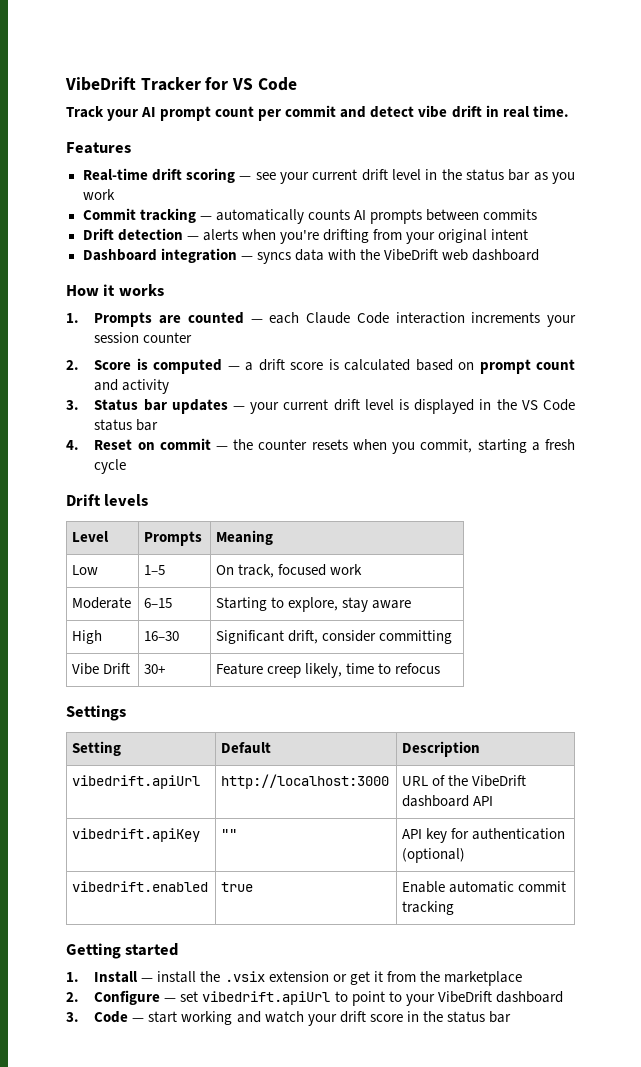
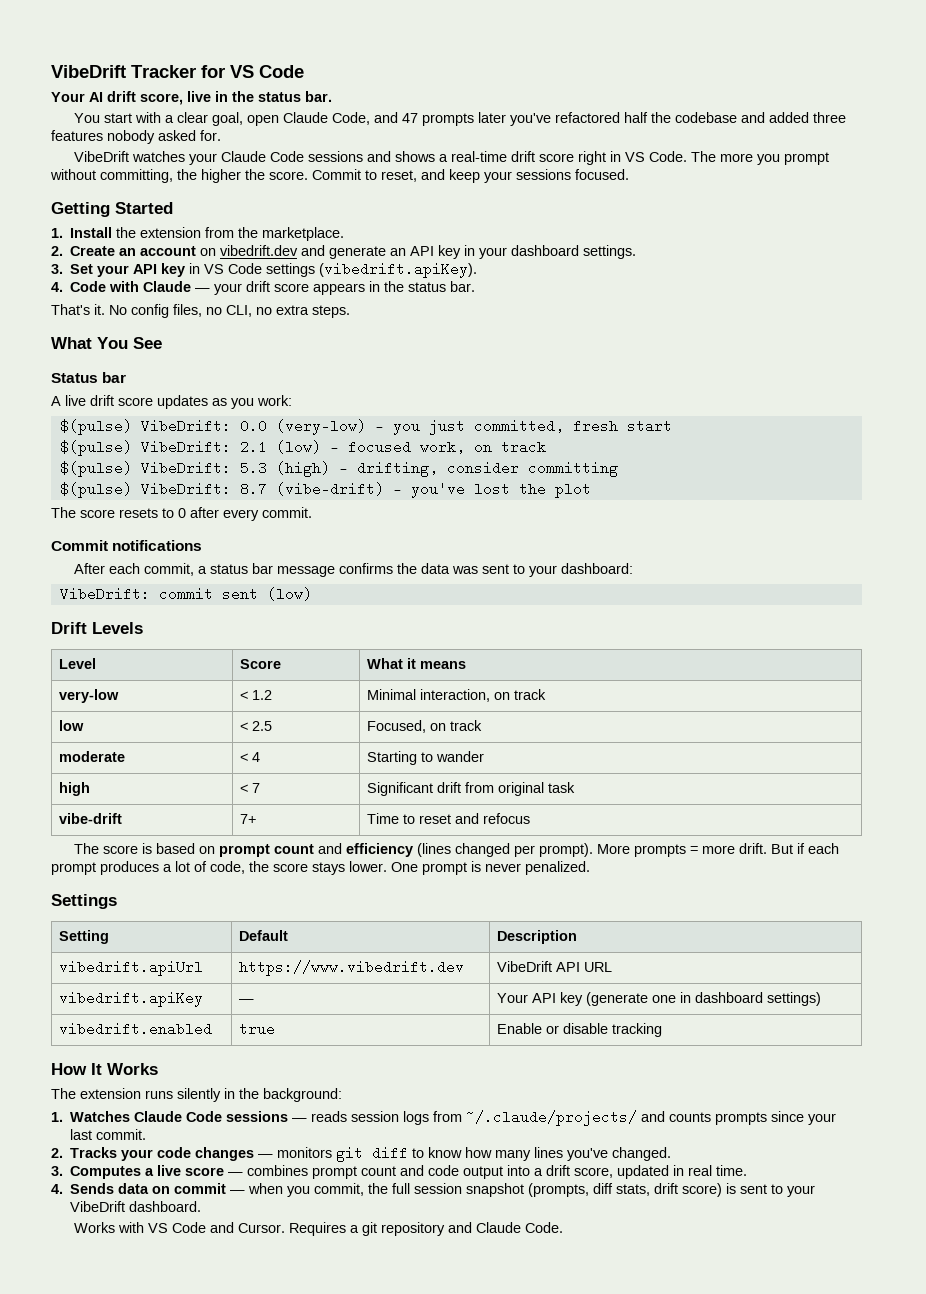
- Track your AI prompt count per commit and detect vibe drift in real time.
- Features
- Real-time drift scoring — see your current drift level in the status bar as you work
- Commit tracking — automatically counts AI prompts between commits
- Drift detection — alerts when you're drifting from your original intent
- Dashboard integration — syncs data with the VibeDrift web dashboard
- How it works
- 1. Prompts are counted — each Claude Code interaction increments your session counter
- 2. Score is computed — a drift score is calculated based on prompt count and activity
- 3. Status bar updates — your current drift level is displayed in the VS Code status bar
- 4. Reset on commit — the counter resets when you commit, starting a fresh cycle
- Drift levels
- Level | Prompts | Meaning
- Low | 1–5 | On track, focused work
- Moderate | 6–15 | Starting to explore, stay aware
- High | 16–30 | Significant drift, consider committing
- Vibe Drift | 30+ | Feature creep likely, time to refocus
+ Your AI drift score, live in the status bar.
+ You start with a clear goal, open Claude Code, and 47 prompts later you've refactored half the codebase and added three features nobody asked for.
+ VibeDrift watches your Claude Code sessions and shows a real-time drift score right in VS Code. The more you prompt without committing, the higher the score. Commit to reset, and keep your sessions focused.
+ Getting Started
+ 1. Install the extension from the marketplace.
+ 2. Create an account on vibedrift.dev and generate an API key in your dashboard settings.
+ 3. Set your API key in VS Code settings (vibedrift.apiKey).
+ 4. Code with Claude — your drift score appears in the status bar.
+ That's it. No config files, no CLI, no extra steps.
+ What You See
+ Status bar
+ A live drift score updates as you work:
+ $(pulse) VibeDrift: 0.0 (very-low) — you just committed, fresh start
+ $(pulse) VibeDrift: 2.1 (low) — focused work, on track
+ $(pulse) VibeDrift: 5.3 (high) — drifting, consider committing
+ $(pulse) VibeDrift: 8.7 (vibe-drift) — you've lost the plot
+ The score resets to 0 after every commit.
+ Commit notifications
+ After each commit, a status bar message confirms the data was sent to your dashboard:
+ VibeDrift: commit sent (low)
+ Drift Levels
+ Level | Score | What it means
+ very-low | < 1.2 | Minimal interaction, on track
+ low | < 2.5 | Focused, on track
+ moderate | < 4 | Starting to wander
+ high | < 7 | Significant drift from original task
+ vibe-drift | 7+ | Time to reset and refocus
+ The score is based on prompt count and efficiency (lines changed per prompt). More prompts = more drift. But if each prompt produces a lot of code, the score stays lower. One prompt is never penalized.
- vibedrift.apiUrl | http://localhost:3000 | URL of the VibeDrift dashboard API
- vibedrift.apiKey | "" | API key for authentication (optional)
+ vibedrift.apiUrl | https://www.vibedrift.dev | VibeDrift API URL
+ vibedrift.apiKey | — | Your API key (generate one in dashboard settings)
- vibedrift.enabled | true | Enable automatic commit tracking
+ vibedrift.enabled | true | Enable or disable tracking
- Getting started
- 1. Install — install the .vsix extension or get it from the marketplace
- 2. Configure — set vibedrift.apiUrl to point to your VibeDrift dashboard
- 3. Code — start working and watch your drift score in the status bar
+ How It Works
+ The extension runs silently in the background:
+ 1. Watches Claude Code sessions — reads session logs from ~/.claude/projects/ and counts prompts since your last commit.
+ 2. Tracks your code changes — monitors git diff to know how many lines you've changed.
+ 3. Computes a live score — combines prompt count and code output into a drift score, updated in real time.
+ 4. Sends data on commit — when you commit, the full session snapshot (prompts, diff stats, drift score) is sent to your VibeDrift dashboard.
+ Works with VS Code and Cursor. Requires a git repository and Claude Code.

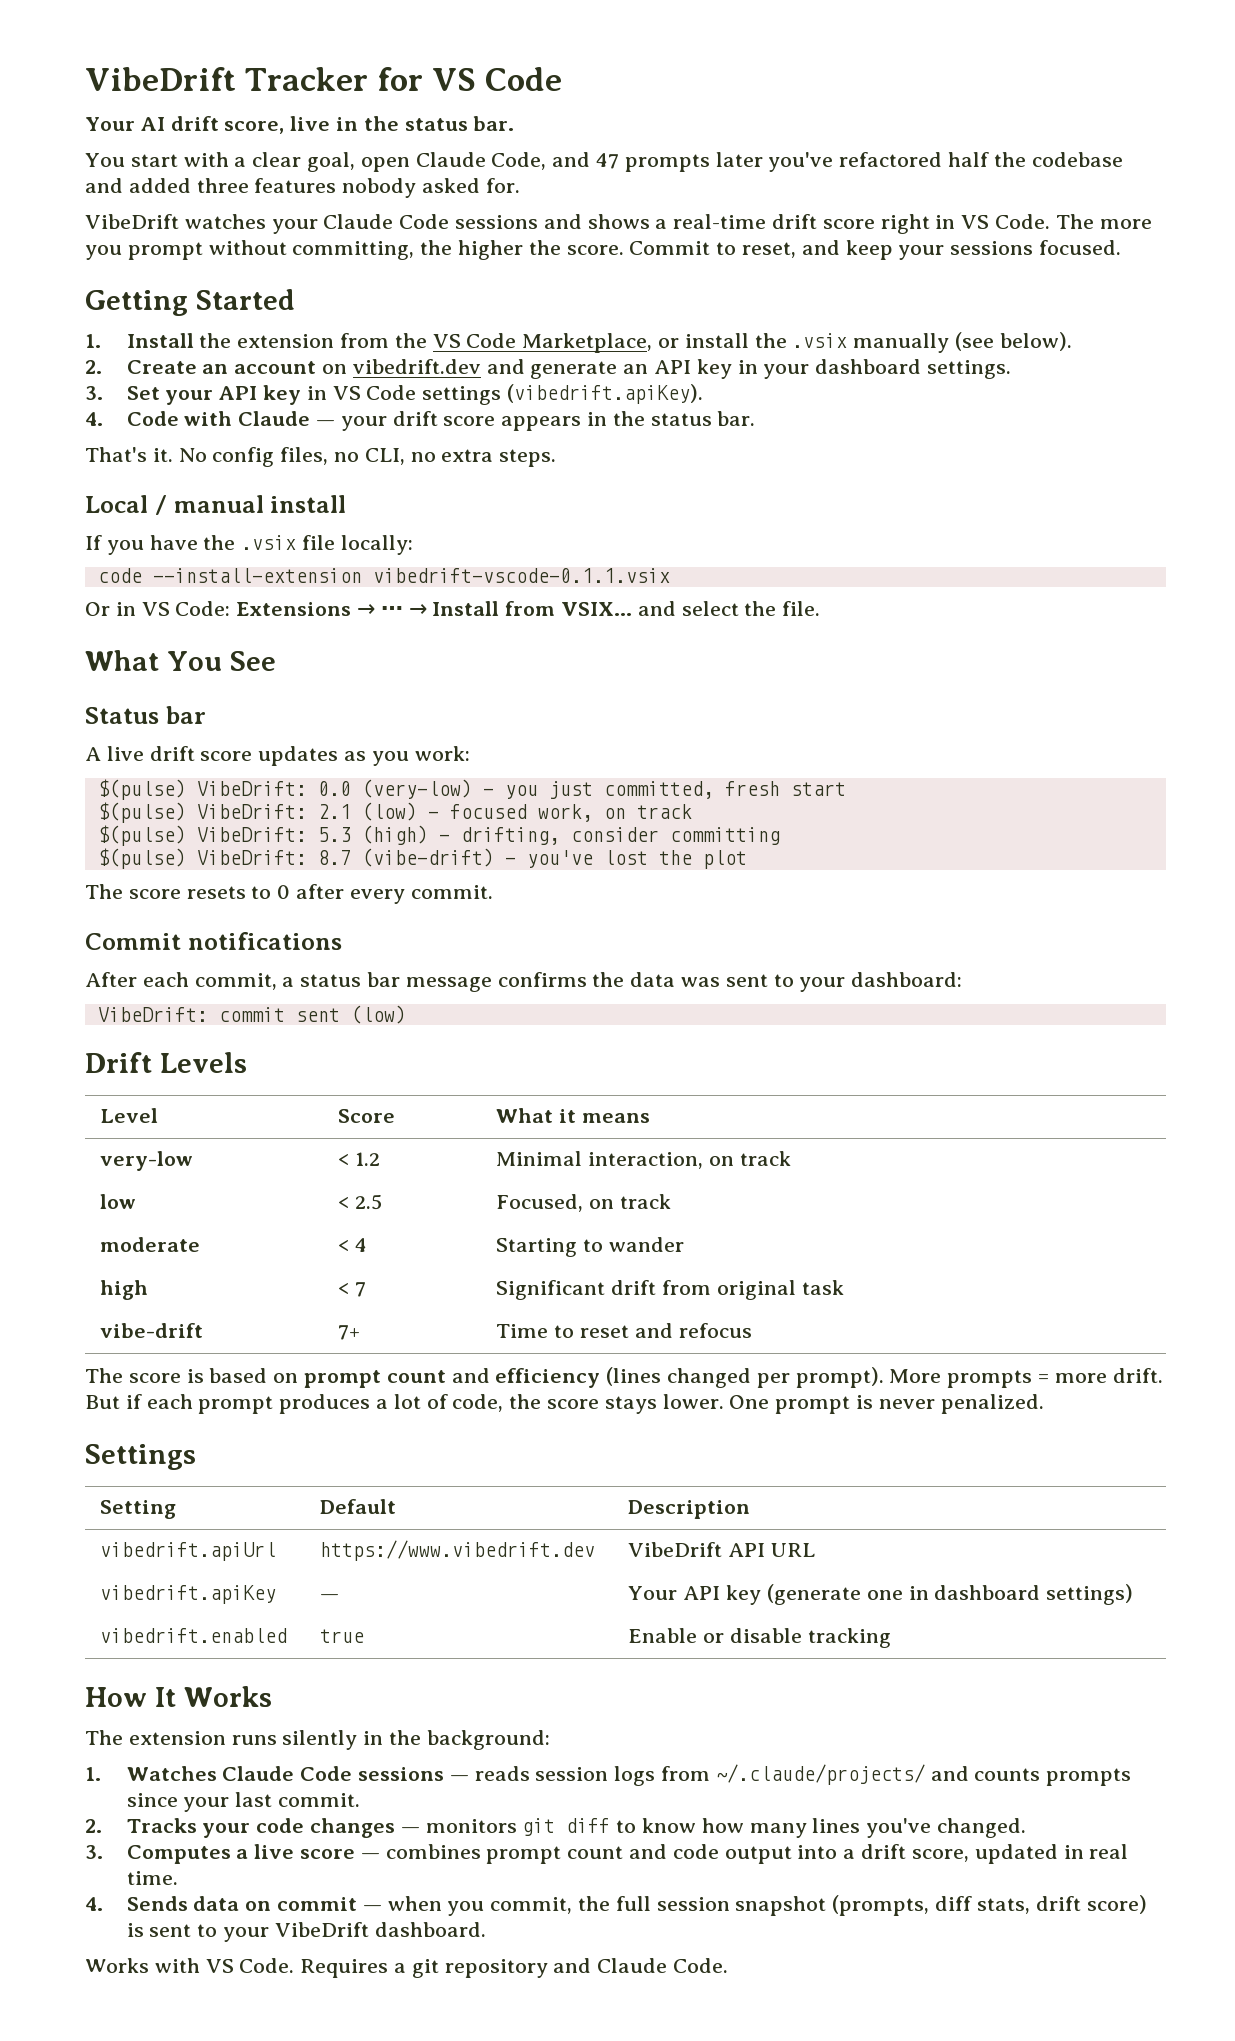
- 1. Install the extension from the marketplace.
+ 1. Install the extension from the VS Code Marketplace, or install the .vsix manually (see below).
+ Local / manual install
+ If you have the .vsix file locally:
+ code --install-extension vibedrift-vscode-0.1.1.vsix
+ Or in VS Code: Extensions → ⋯ → Install from VSIX… and select the file.
- Works with VS Code and Cursor.
+ Works with VS Code.

